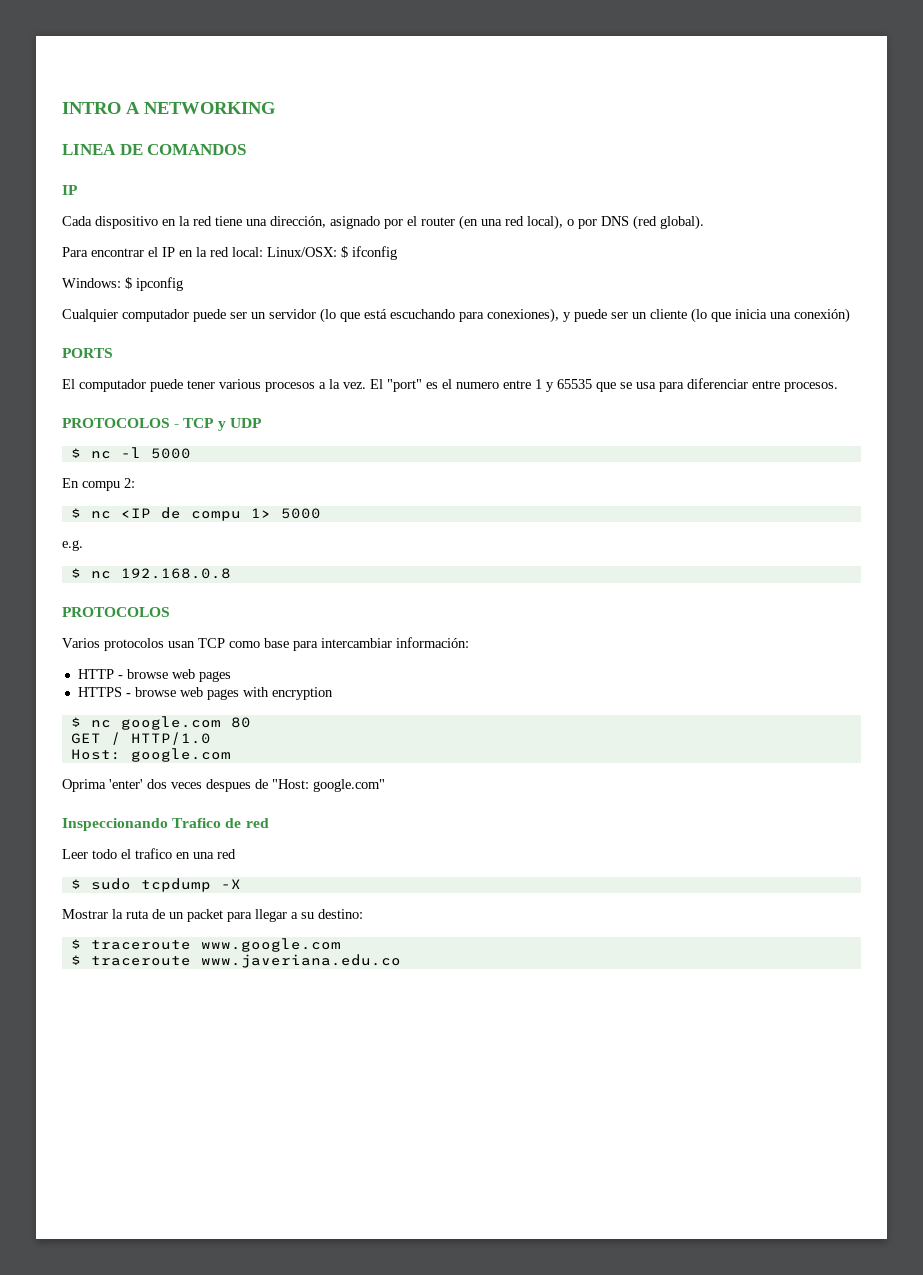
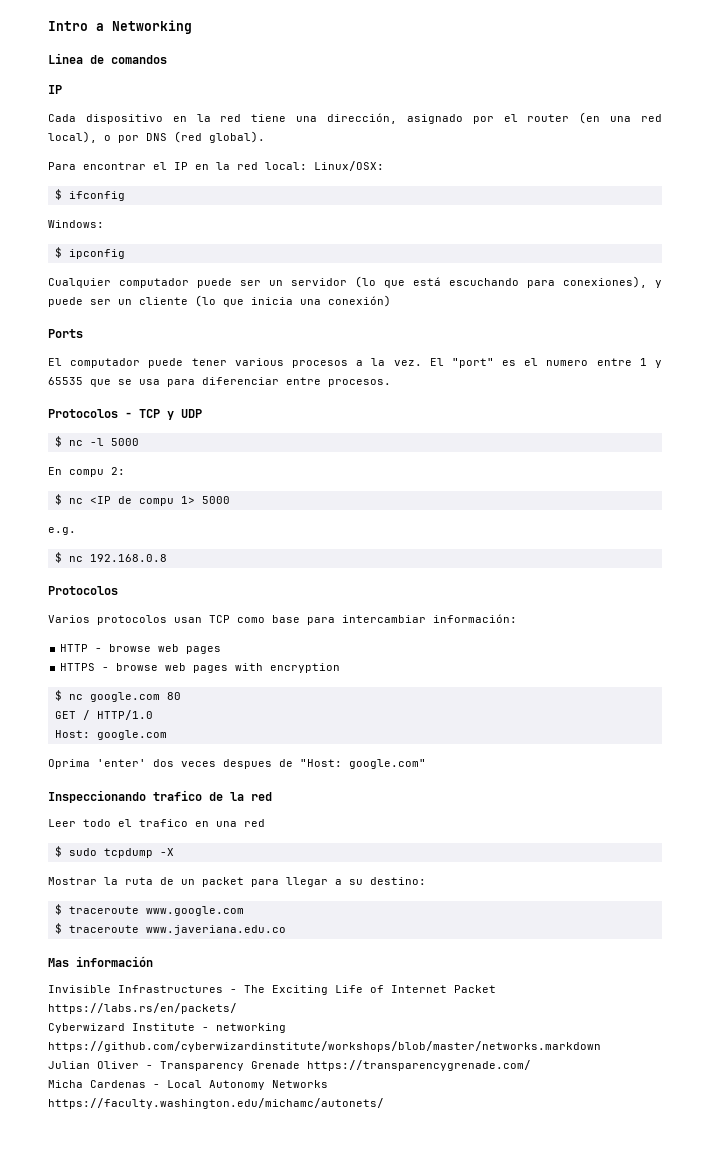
- INTRO A NETWORKING
- LINEA DE COMANDOS
+ Intro a Networking
+ Linea de comandos
- Para encontrar el IP en la red local: Linux/OSX: $ ifconfig
+ Para encontrar el IP en la red local: Linux/OSX:
+ $ ifconfig
- Windows: $ ipconfig
+ Windows:
+ $ ipconfig
- PORTS
+ Ports
- PROTOCOLOS - TCP y UDP
+ Protocolos - TCP y UDP
  $ nc 192.168.0.8
- PROTOCOLOS
+ Protocolos
- Inspeccionando Trafico de red
+ Inspeccionando trafico de la red
+ Mas información
+ Invisible Infrastructures - The Exciting Life of Internet Packet https://labs.rs/en/packets/
+ Cyberwizard Institute - networking https://github.com/cyberwizardinstitute/workshops/blob/master/networks.markdown
+ Julian Oliver - Transparency Grenade https://transparencygrenade.com/
+ Micha Cardenas - Local Autonomy Networks https://faculty.washington.edu/michamc/autonets/

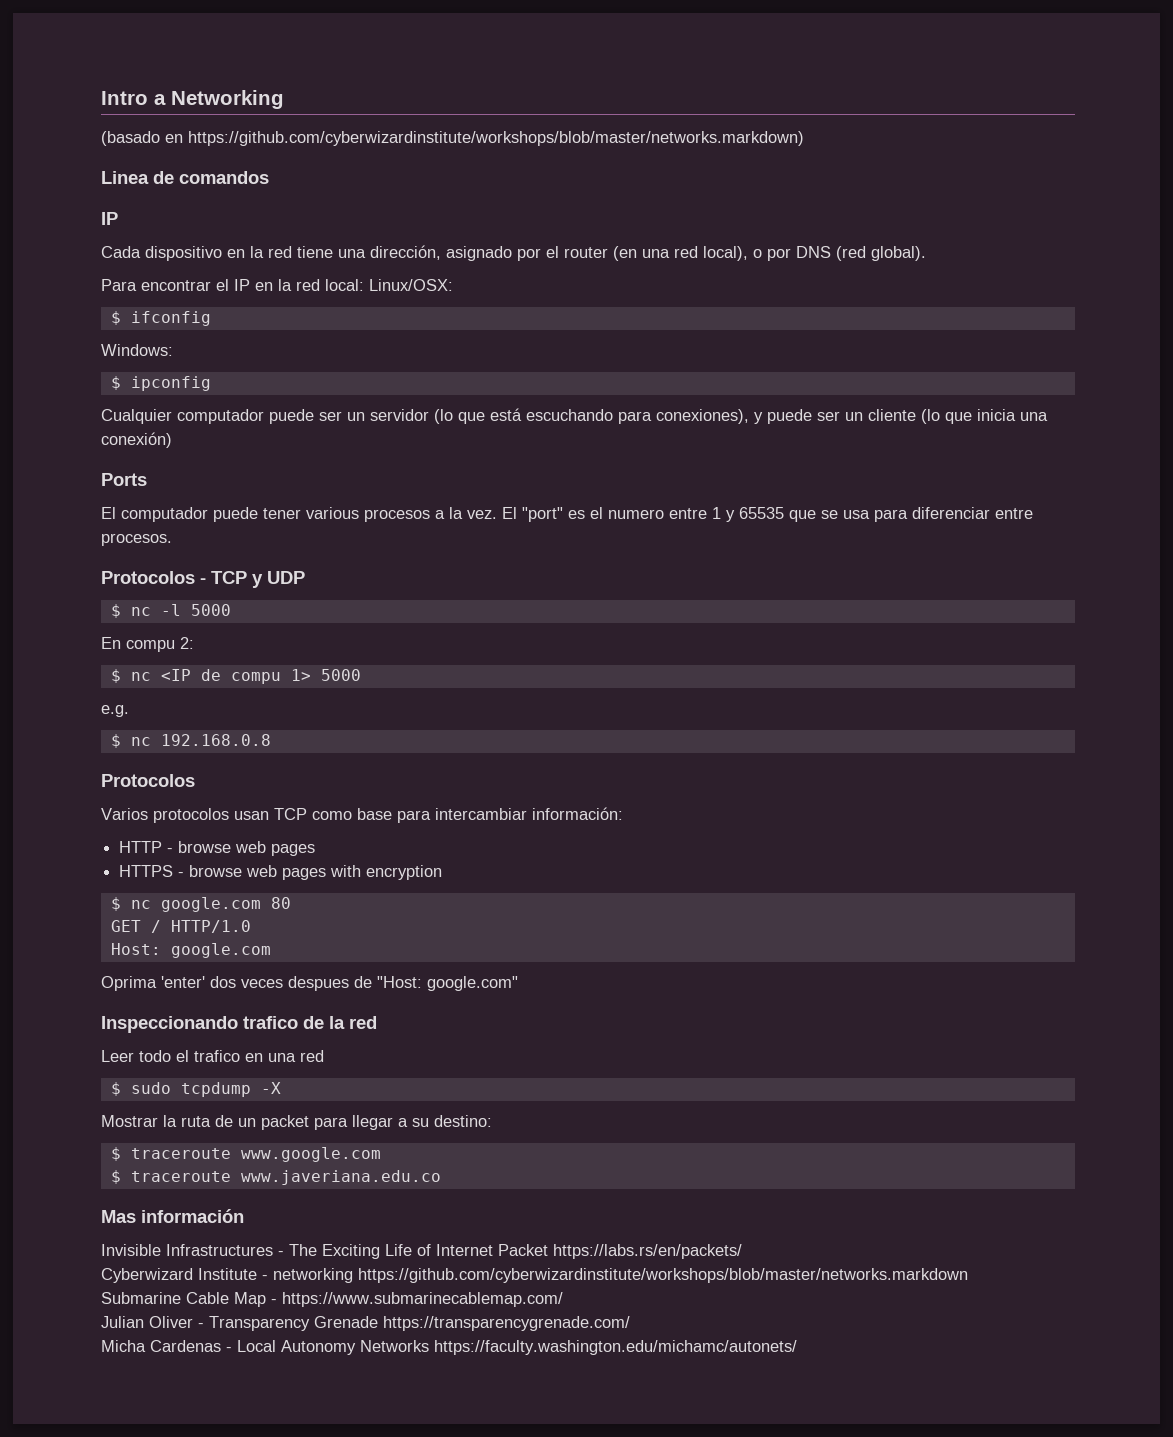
+ (basado en https://github.com/cyberwizardinstitute/workshops/blob/master/networks.markdown)
+ Submarine Cable Map - https://www.submarinecablemap.com/

